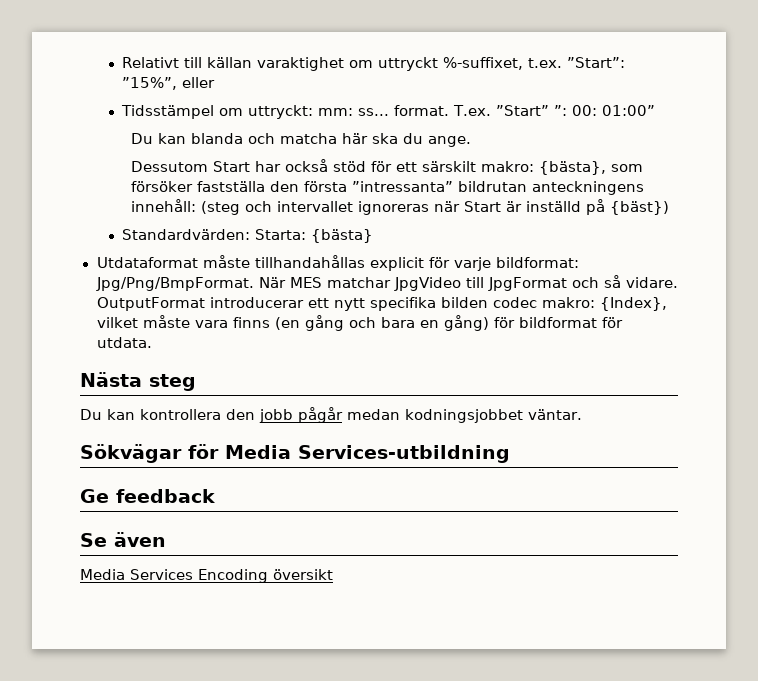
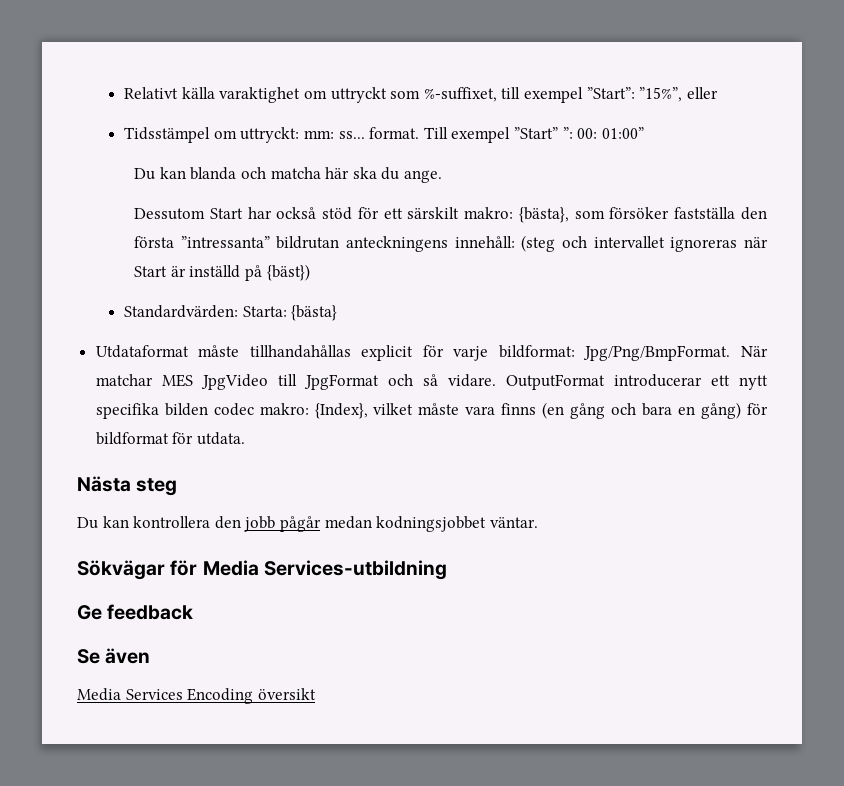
- Relativt till källan varaktighet om uttryckt %-suffixet, t.ex. ”Start”: ”15%”, eller
+ Relativt källa varaktighet om uttryckt som %-suffixet, till exempel ”Start”: ”15%”, eller
- T.ex. ”Start” ”: 00: 01:00”
+ Till exempel ”Start” ”: 00: 01:00”
- När MES matchar JpgVideo till JpgFormat och så vidare.
+ När matchar MES JpgVideo till JpgFormat och så vidare.

